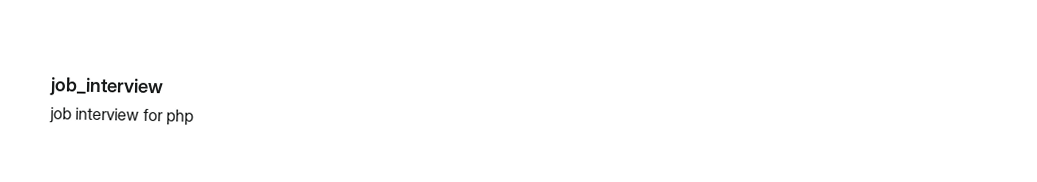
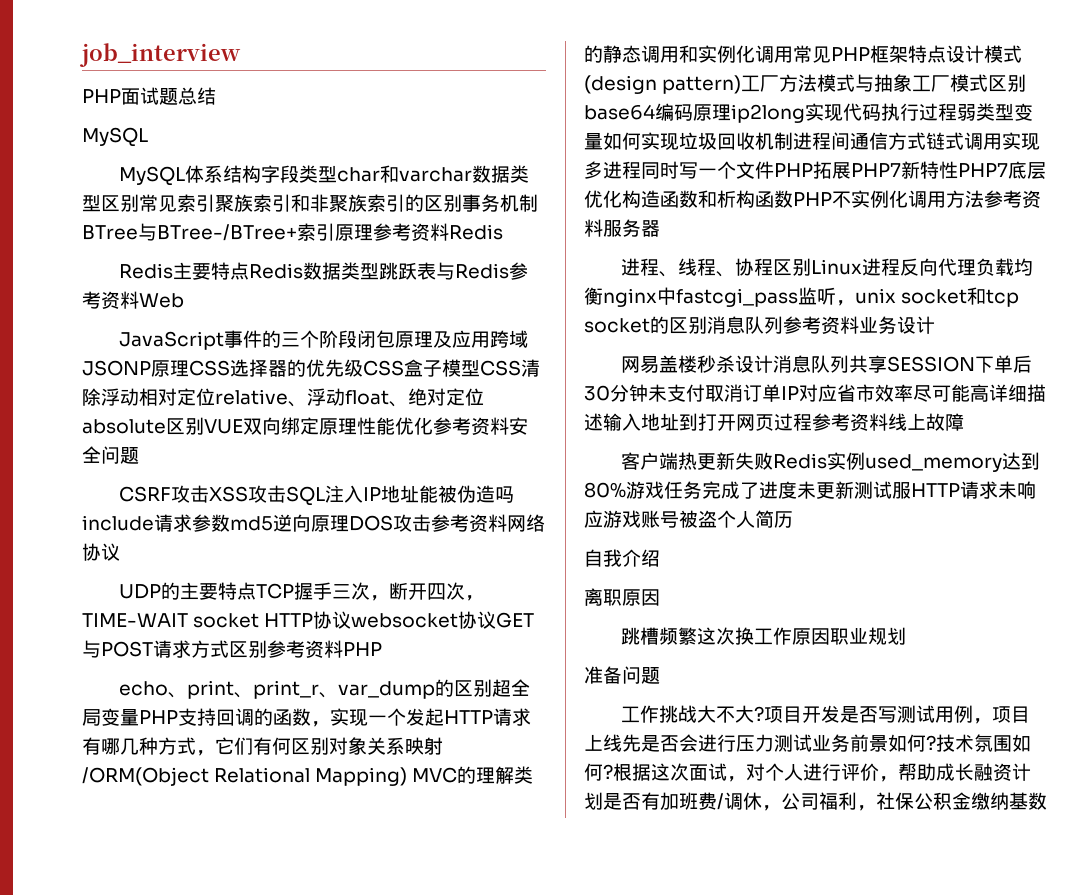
- job interview for php
+ PHP面试题总结
+ MySQL
+ MySQL体系结构字段类型char和varchar数据类型区别常见索引聚族索引和非聚族索引的区别事务机制BTree与BTree-/BTree+索引原理参考资料Redis
+ Redis主要特点Redis数据类型跳跃表与Redis参考资料Web
+ JavaScript事件的三个阶段闭包原理及应用跨域JSONP原理CSS选择器的优先级CSS盒子模型CSS清除浮动相对定位relative、浮动float、绝对定位absolute区别VUE双向绑定原理性能优化参考资料安全问题
+ CSRF攻击XSS攻击SQL注入IP地址能被伪造吗include请求参数md5逆向原理DOS攻击参考资料网络协议
+ UDP的主要特点TCP握手三次，断开四次，TIME-WAIT socket HTTP协议websocket协议GET与POST请求方式区别参考资料PHP
+ echo、print、print_r、var_dump的区别超全局变量PHP支持回调的函数，实现一个发起HTTP请求有哪几种方式，它们有何区别对象关系映射/ORM(Object Relational Mapping) MVC的理解类的静态调用和实例化调用常见PHP框架特点设计模式(design pattern)工厂方法模式与抽象工厂模式区别base64编码原理ip2long实现代码执行过程弱类型变量如何实现垃圾回收机制进程间通信方式链式调用实现多进程同时写一个文件PHP拓展PHP7新特性PHP7底层优化构造函数和析构函数PHP不实例化调用方法参考资料服务器
+ 进程、线程、协程区别Linux进程反向代理负载均衡nginx中fastcgi_pass监听，unix socket和tcp socket的区别消息队列参考资料业务设计
+ 网易盖楼秒杀设计消息队列共享SESSION下单后30分钟未支付取消订单IP对应省市效率尽可能高详细描述输入地址到打开网页过程参考资料线上故障
+ 客户端热更新失败Redis实例used_memory达到80%游戏任务完成了进度未更新测试服HTTP请求未响应游戏账号被盗个人简历
+ 自我介绍
+ 离职原因
+ 跳槽频繁这次换工作原因职业规划
+ 准备问题
+ 工作挑战大不大?项目开发是否写测试用例，项目上线先是否会进行压力测试业务前景如何?技术氛围如何?根据这次面试，对个人进行评价，帮助成长融资计划是否有加班费/调休，公司福利，社保公积金缴纳基数

